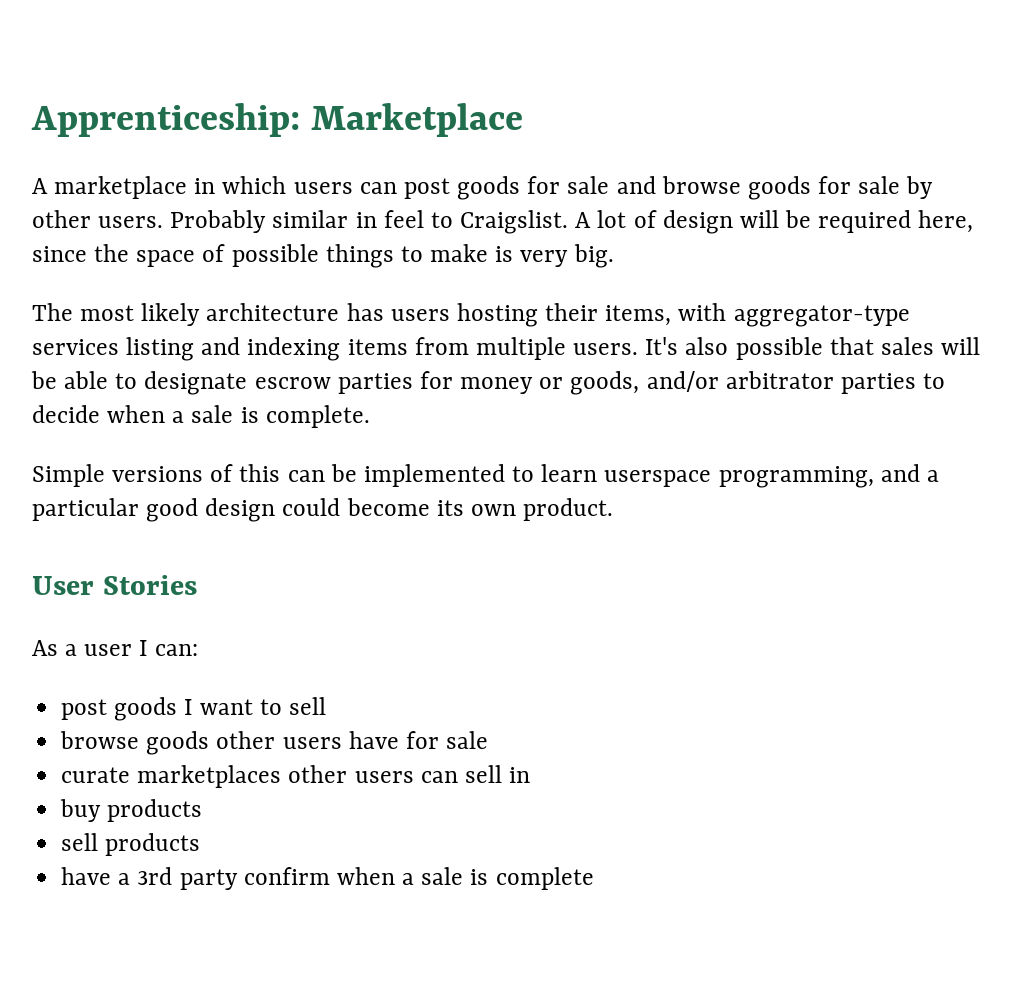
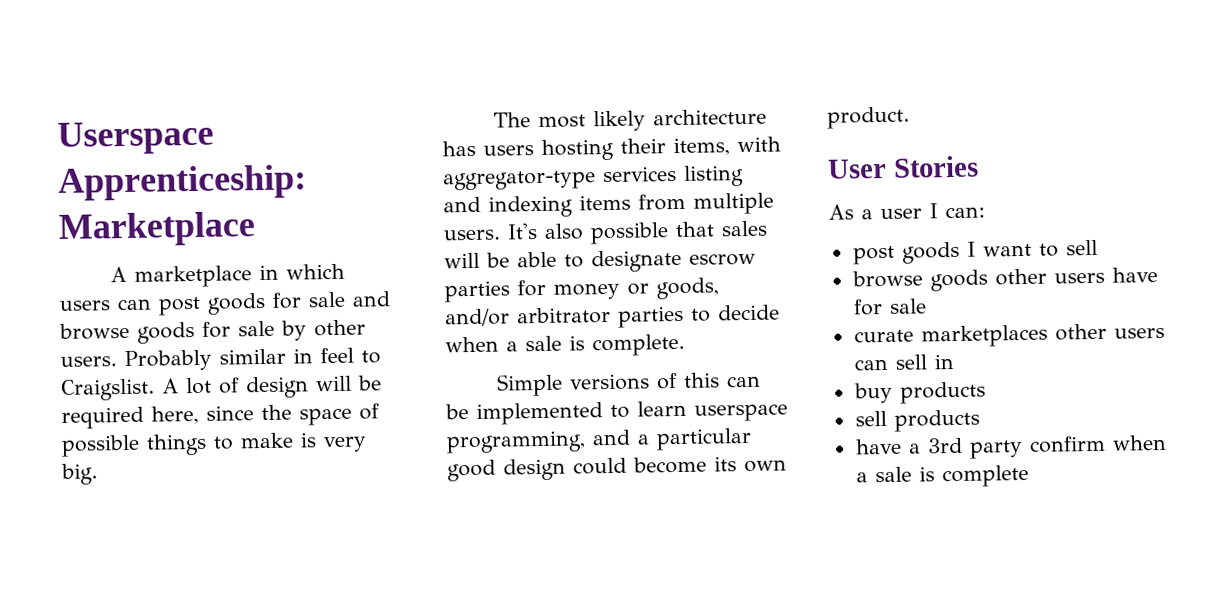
- Apprenticeship: Marketplace
+ Userspace Apprenticeship: Marketplace

